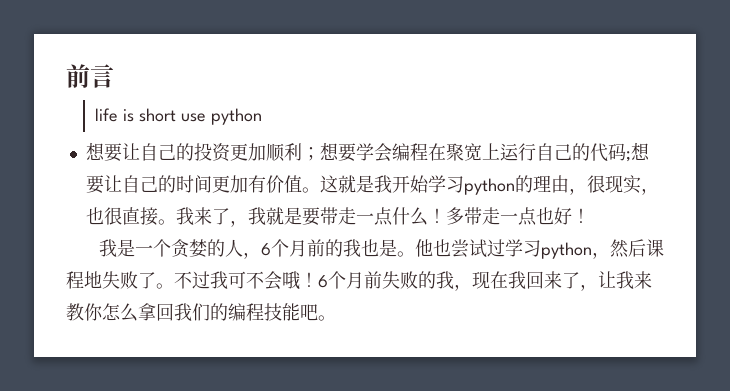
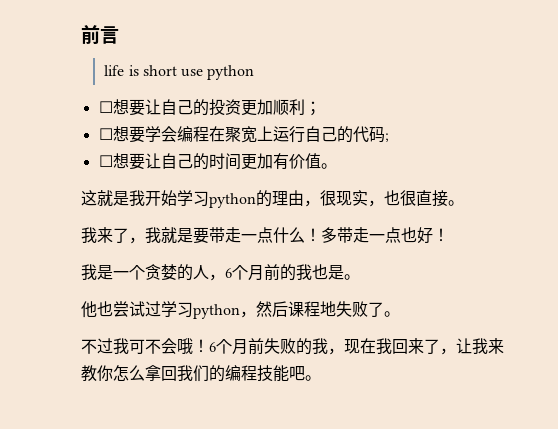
- 想要让自己的投资更加顺利；想要学会编程在聚宽上运行自己的代码;想要让自己的时间更加有价值。这就是我开始学习python的理由，很现实，也很直接。我来了，我就是要带走一点什么！
+ ☐想要让自己的投资更加顺利；
+ ☐想要学会编程在聚宽上运行自己的代码;
+ ☐想要让自己的时间更加有价值。
+ 这就是我开始学习python的理由，很现实，也很直接。
+ 我来了，我就是要带走一点什么！
- 我是一个贪婪的人，6个月前的我也是。他也尝试过学习python，然后课程地失败了。不过我可不会哦！
+ 我是一个贪婪的人，6个月前的我也是。
+ 他也尝试过学习python，然后课程地失败了。
+ 不过我可不会哦！

